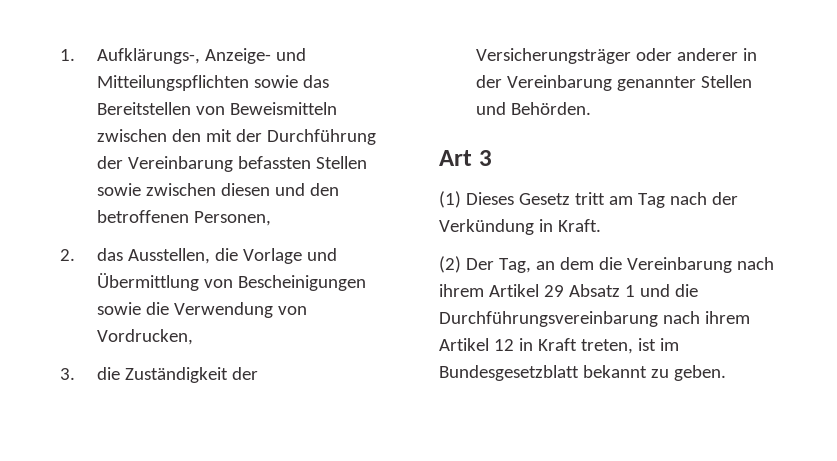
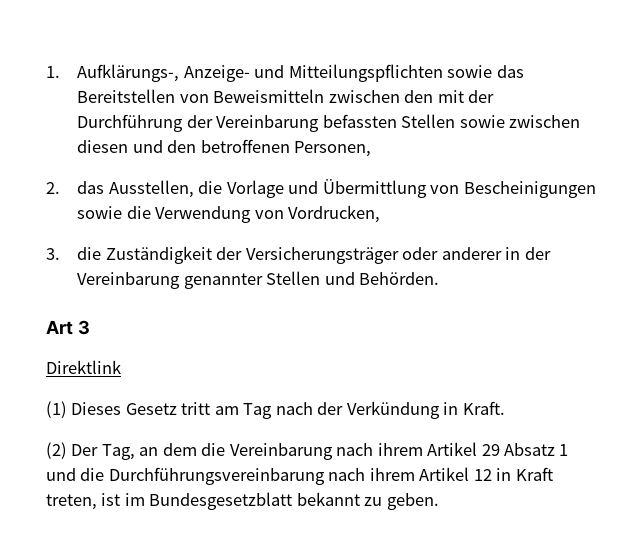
+ Direktlink

